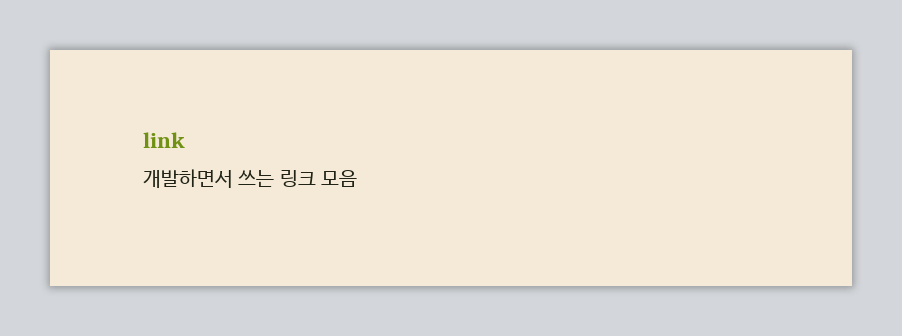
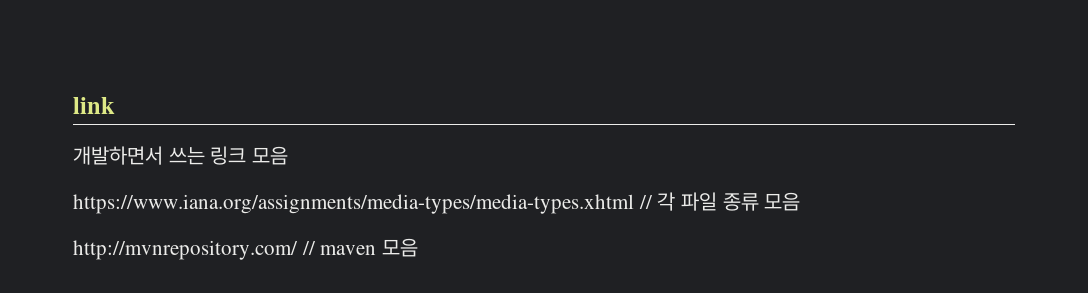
+ https://www.iana.org/assignments/media-types/media-types.xhtml // 각 파일 종류 모음
+ http://mvnrepository.com/ // maven 모음

